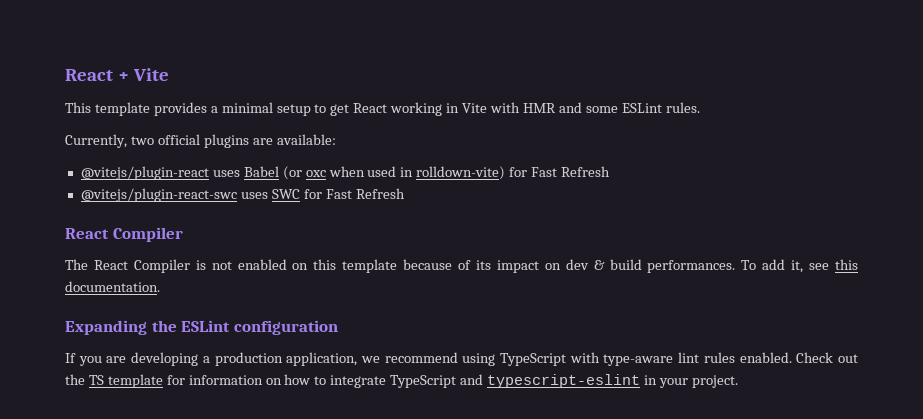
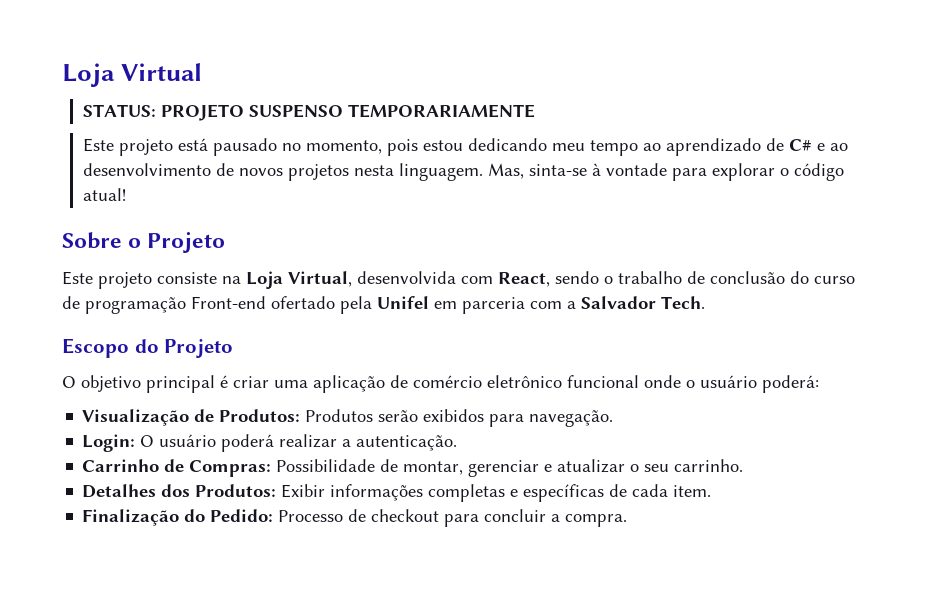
- React + Vite
- This template provides a minimal setup to get React working in Vite with HMR and some ESLint rules.
- Currently, two official plugins are available:
- @vitejs/plugin-react uses Babel (or oxc when used in rolldown-vite) for Fast Refresh
- @vitejs/plugin-react-swc uses SWC for Fast Refresh
- React Compiler
- The React Compiler is not enabled on this template because of its impact on dev & build performances. To add it, see this documentation.
- Expanding the ESLint configuration
- If you are developing a production application, we recommend using TypeScript with type-aware lint rules enabled. Check out the TS template for information on how to integrate TypeScript and typescript-eslint in your project.
+ Loja Virtual
+ STATUS: PROJETO SUSPENSO TEMPORARIAMENTE
+ Este projeto está pausado no momento, pois estou dedicando meu tempo ao aprendizado de C# e ao desenvolvimento de novos projetos nesta linguagem. Mas, sinta-se à vontade para explorar o código atual!
+ Sobre o Projeto
+ Este projeto consiste na Loja Virtual, desenvolvida com React, sendo o trabalho de conclusão do curso de programação Front-end ofertado pela Unifel em parceria com a Salvador Tech.
+ Escopo do Projeto
+ O objetivo principal é criar uma aplicação de comércio eletrônico funcional onde o usuário poderá:
+ Visualização de Produtos: Produtos serão exibidos para navegação.
+ Login: O usuário poderá realizar a autenticação.
+ Carrinho de Compras: Possibilidade de montar, gerenciar e atualizar o seu carrinho.
+ Detalhes dos Produtos: Exibir informações completas e específicas de cada item.
+ Finalização do Pedido: Processo de checkout para concluir a compra.

